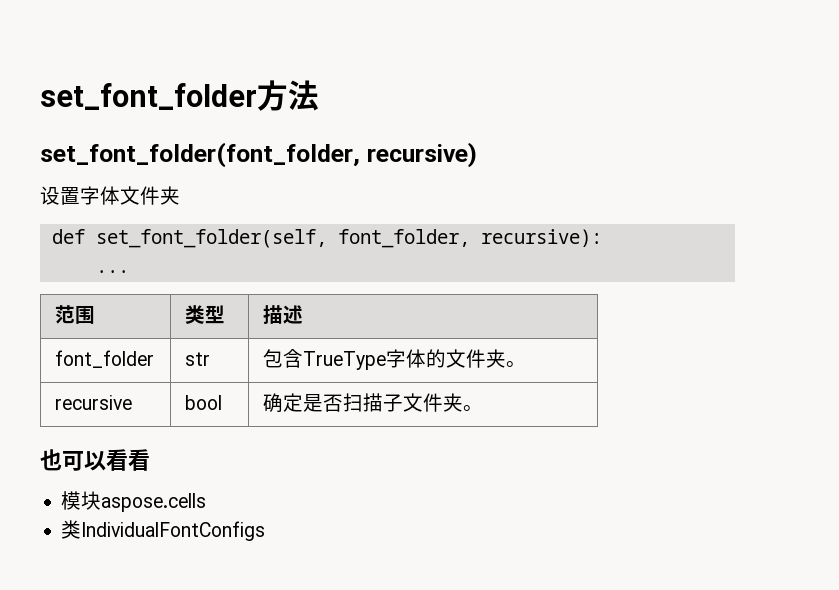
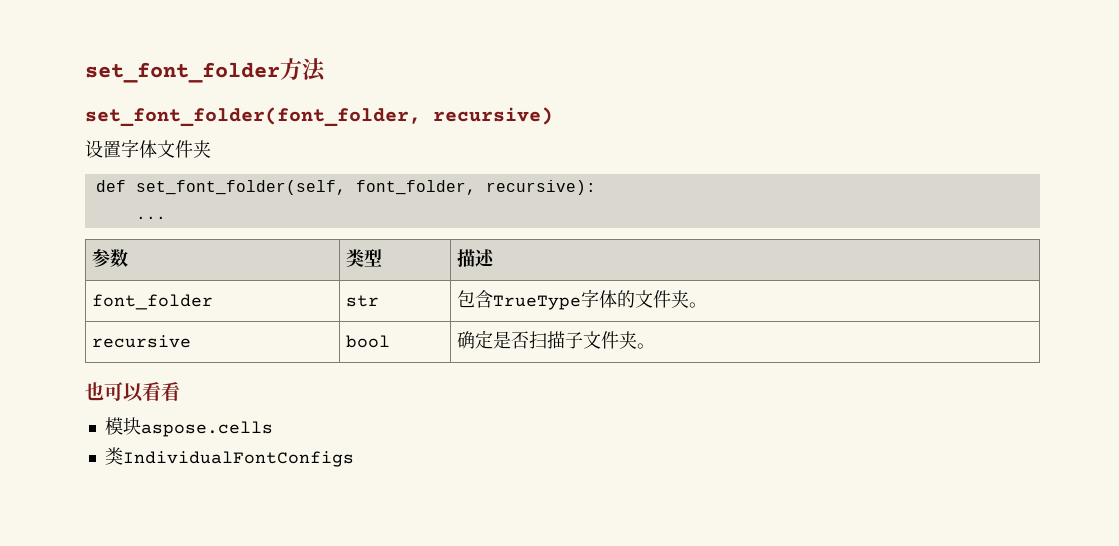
- 范围 | 类型 | 描述
+ 参数 | 类型 | 描述

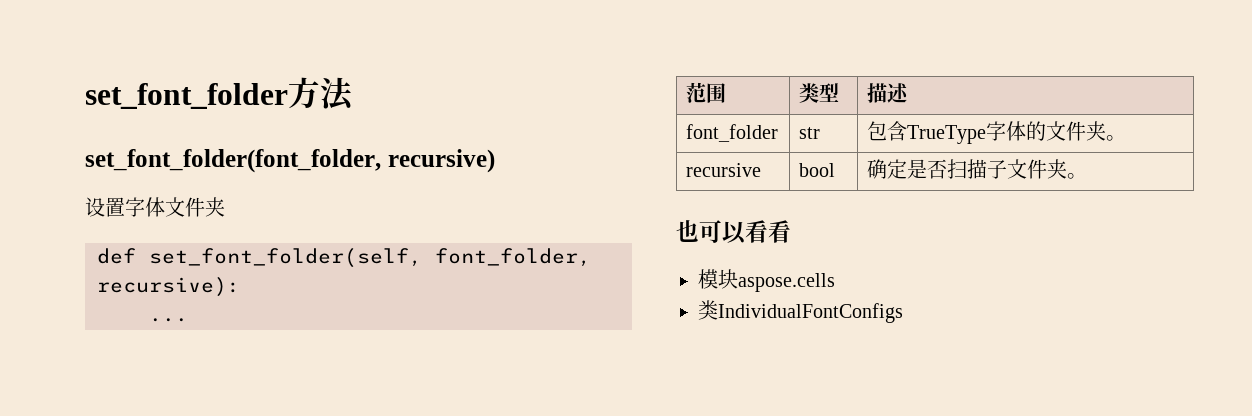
- 参数 | 类型 | 描述
+ 范围 | 类型 | 描述

